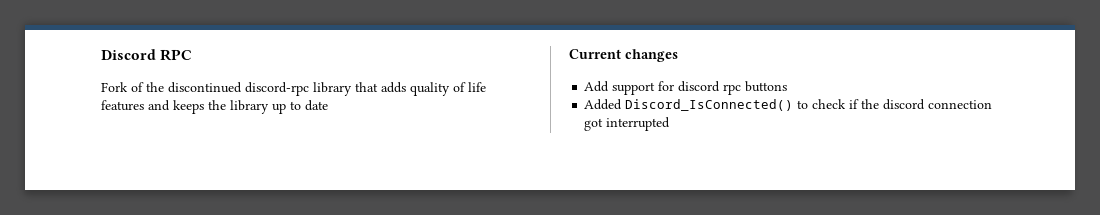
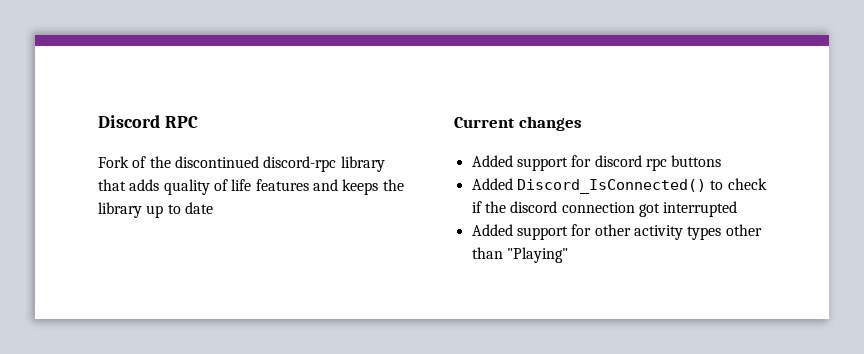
- Add support for discord rpc buttons
+ Added support for discord rpc buttons
+ Added support for other activity types other than "Playing"

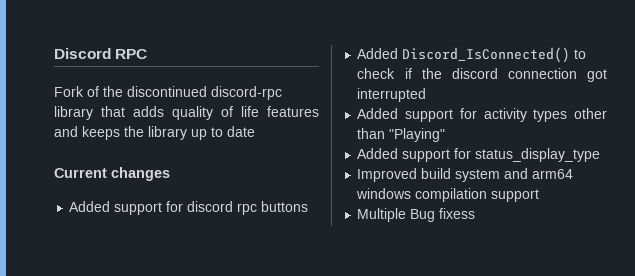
- Added support for other activity types other than "Playing"
+ Added support for activity types other than "Playing"
+ Added support for status_display_type
+ Improved build system and arm64 windows compilation support
+ Multiple Bug fixess

